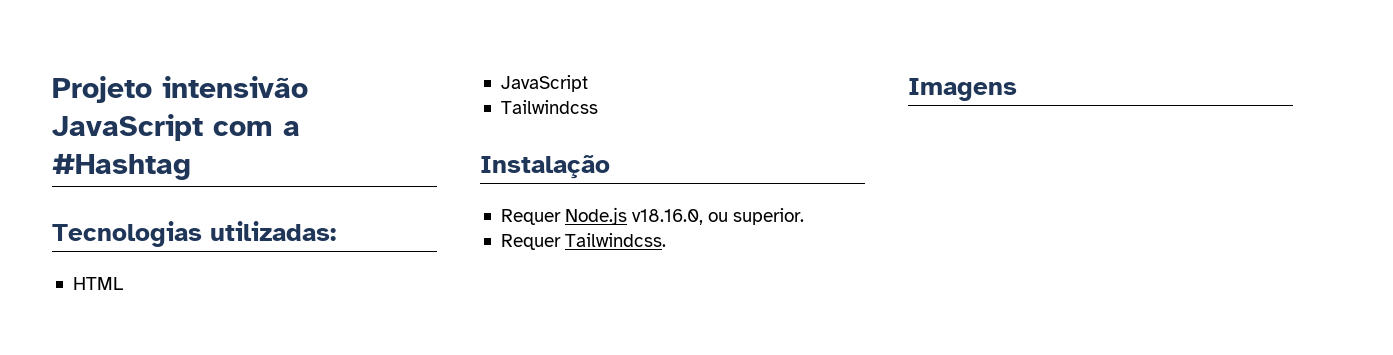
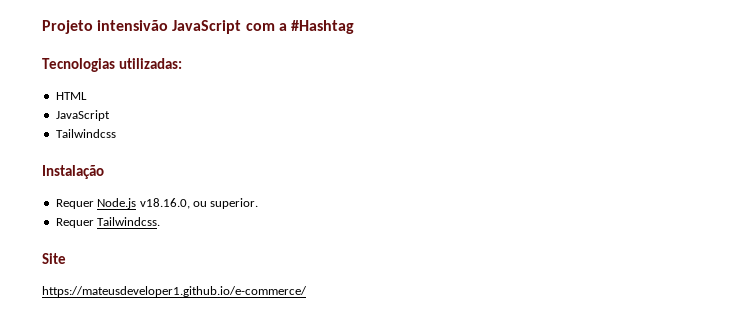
- Imagens
+ Site
+ https://mateusdeveloper1.github.io/e-commerce/

